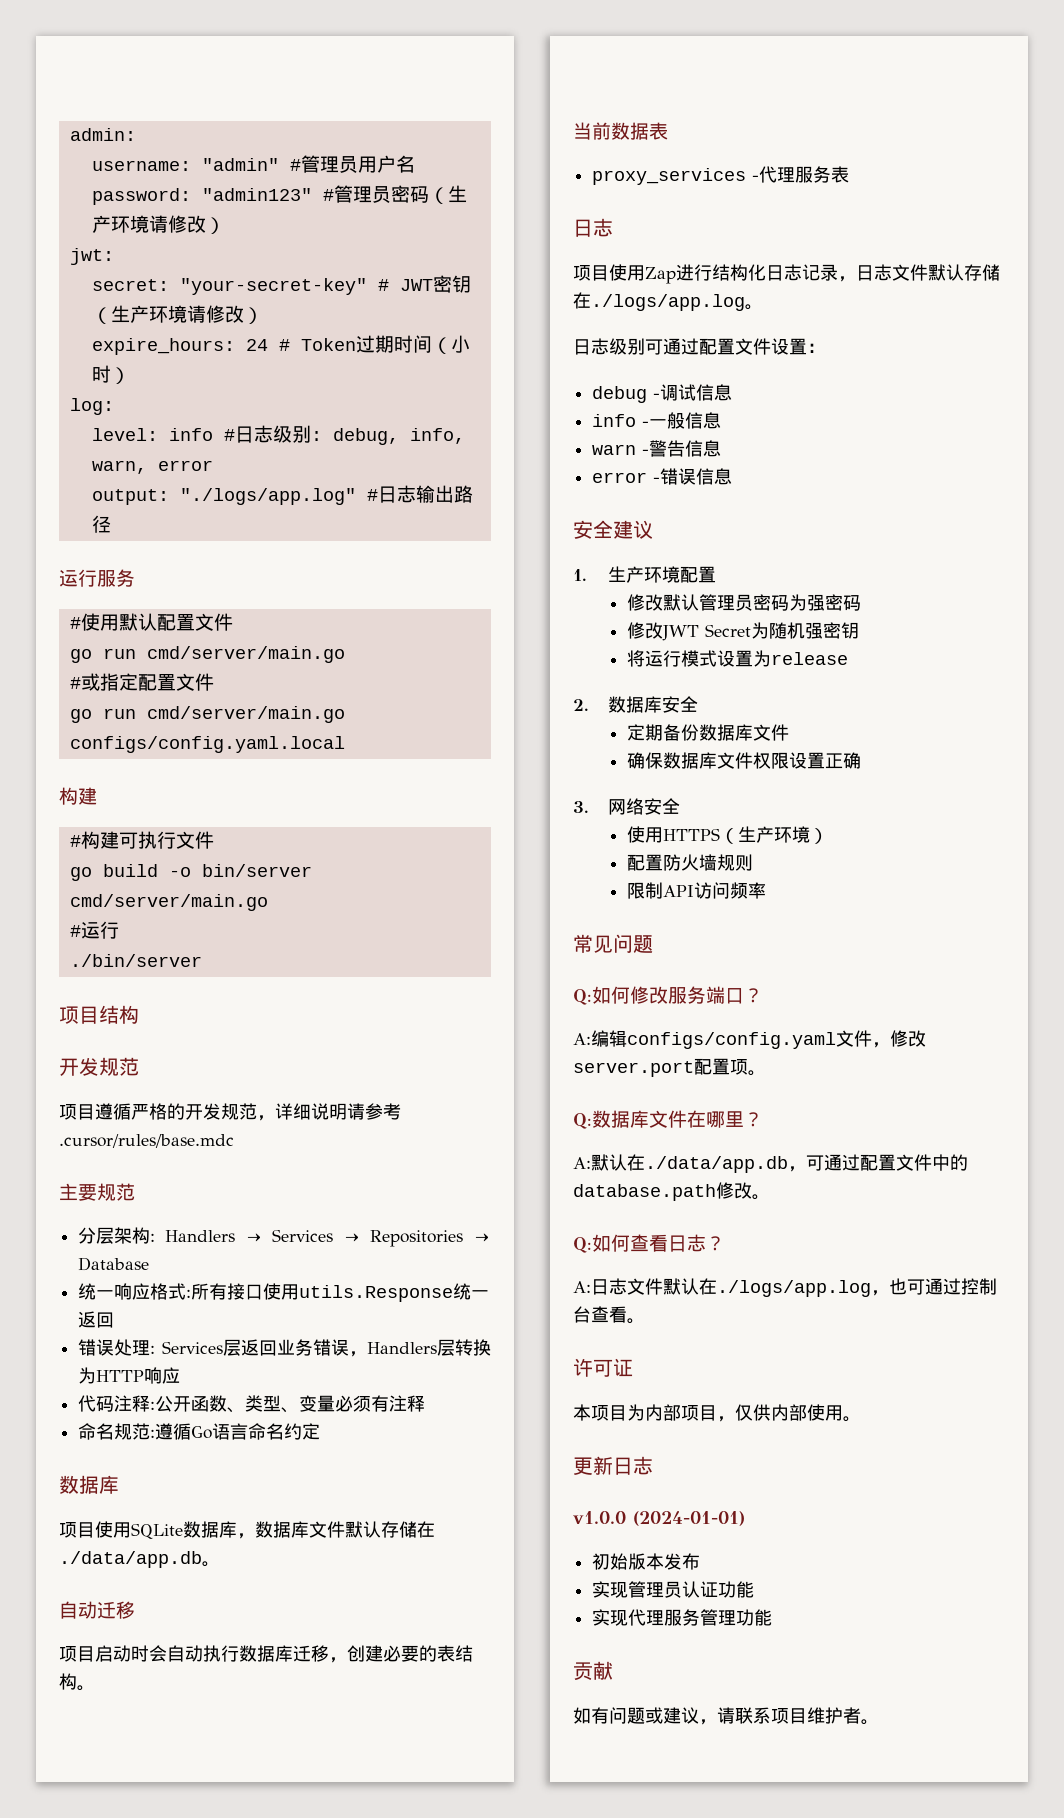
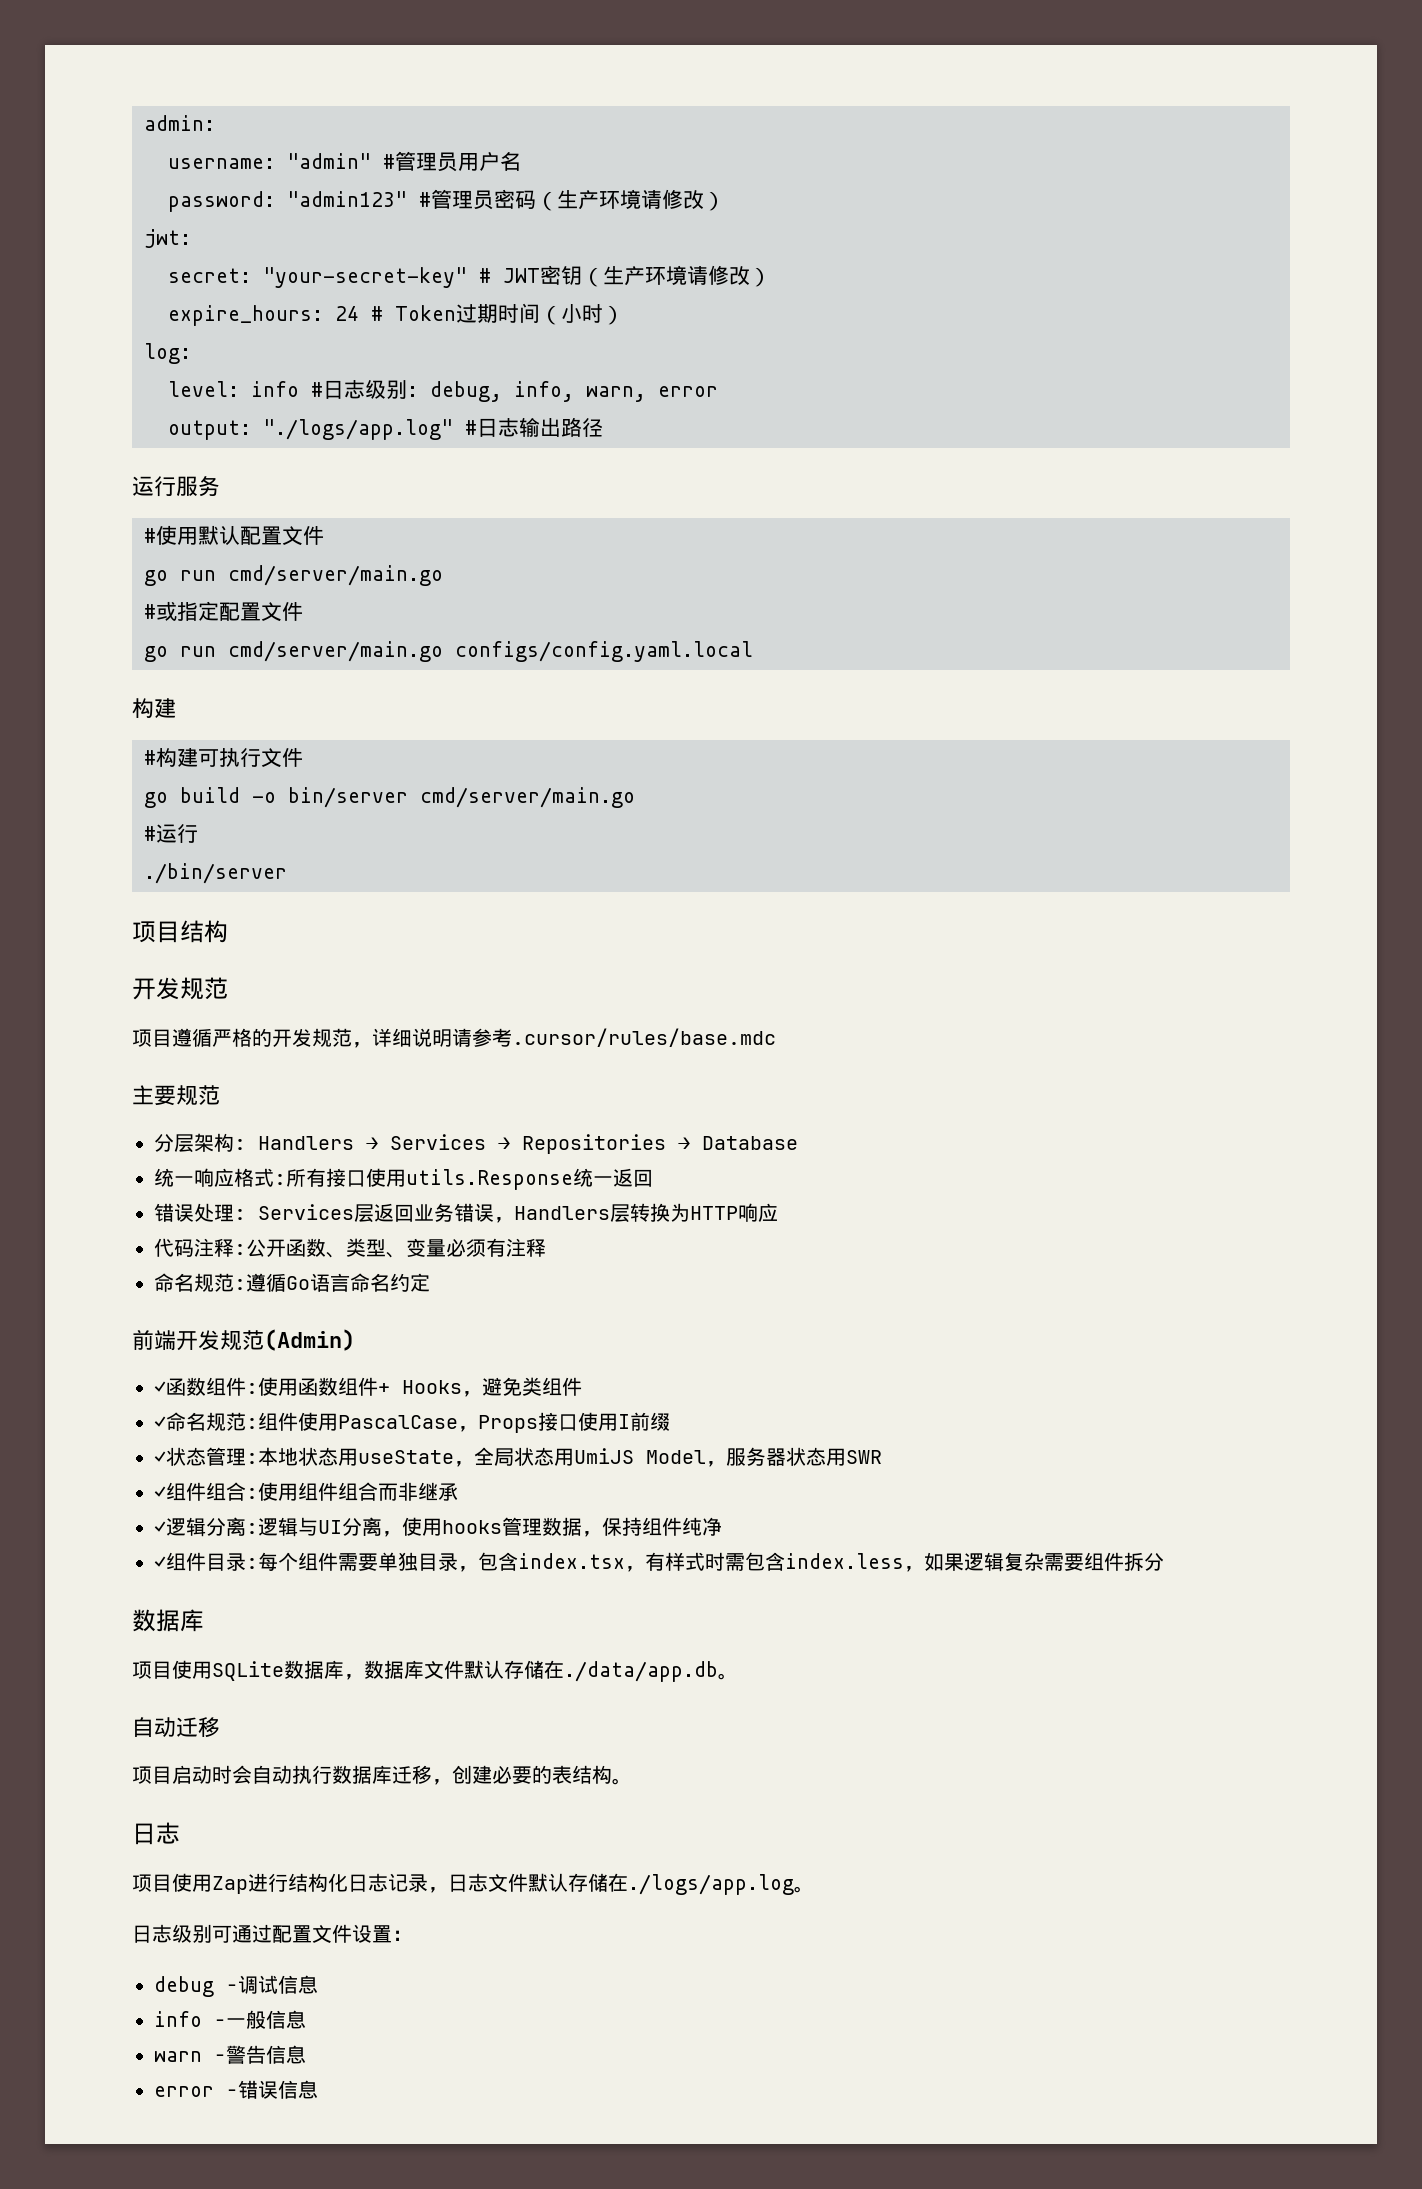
+ 前端开发规范(Admin)
+ ✓函数组件:使用函数组件+ Hooks，避免类组件
+ ✓命名规范:组件使用PascalCase，Props接口使用I前缀
+ ✓状态管理:本地状态用useState，全局状态用UmiJS Model，服务器状态用SWR
+ ✓组件组合:使用组件组合而非继承
+ ✓逻辑分离:逻辑与UI分离，使用hooks管理数据，保持组件纯净
+ ✓组件目录:每个组件需要单独目录，包含index.tsx，有样式时需包含index.less，如果逻辑复杂需要组件拆分
- 当前数据表
- proxy_services -代理服务表
- 安全建议
- 1.生产环境配置
- 修改默认管理员密码为强密码
- 修改JWT Secret为随机强密钥
- 将运行模式设置为release
- 2.数据库安全
- 定期备份数据库文件
- 确保数据库文件权限设置正确
- 3.网络安全
- 使用HTTPS（生产环境）
- 配置防火墙规则
- 限制API访问频率
- 常见问题
- Q:如何修改服务端口？
- A:编辑configs/config.yaml文件，修改server.port配置项。
- Q:数据库文件在哪里？
- A:默认在./data/app.db，可通过配置文件中的database.path修改。
- Q:如何查看日志？
- A:日志文件默认在./logs/app.log，也可通过控制台查看。
- 许可证
- 本项目为内部项目，仅供内部使用。
- 更新日志
- v1.0.0 (2024-01-01)
- 初始版本发布
- 实现管理员认证功能
- 实现代理服务管理功能
- 贡献
- 如有问题或建议，请联系项目维护者。

